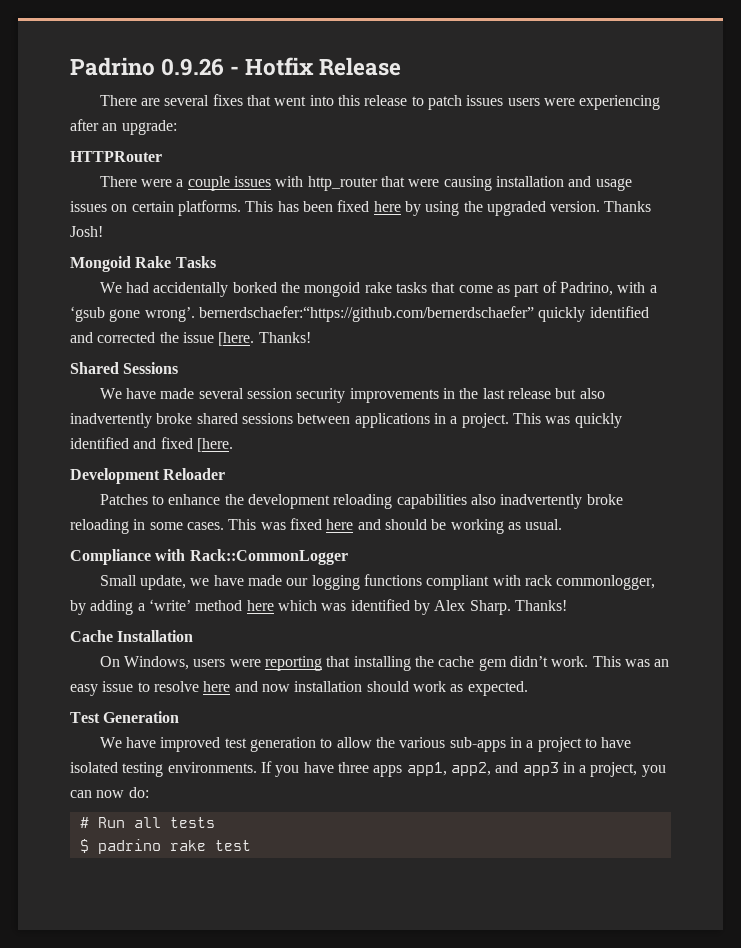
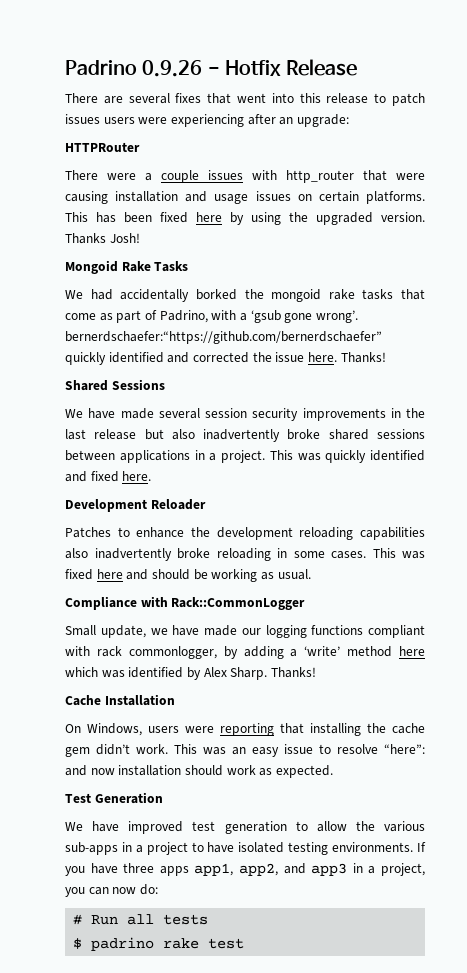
- We had accidentally borked the mongoid rake tasks that come as part of Padrino, with a ‘gsub gone wrong’. bernerdschaefer:“https://github.com/bernerdschaefer” quickly identified and corrected the issue [here.
+ We had accidentally borked the mongoid rake tasks that come as part of Padrino, with a ‘gsub gone wrong’. bernerdschaefer:“https://github.com/bernerdschaefer” quickly identified and corrected the issue here.
- This was quickly identified and fixed [here.
+ This was quickly identified and fixed here.
- This was an easy issue to resolve here and now installation should work as expected.
+ This was an easy issue to resolve “here”: and now installation should work as expected.

